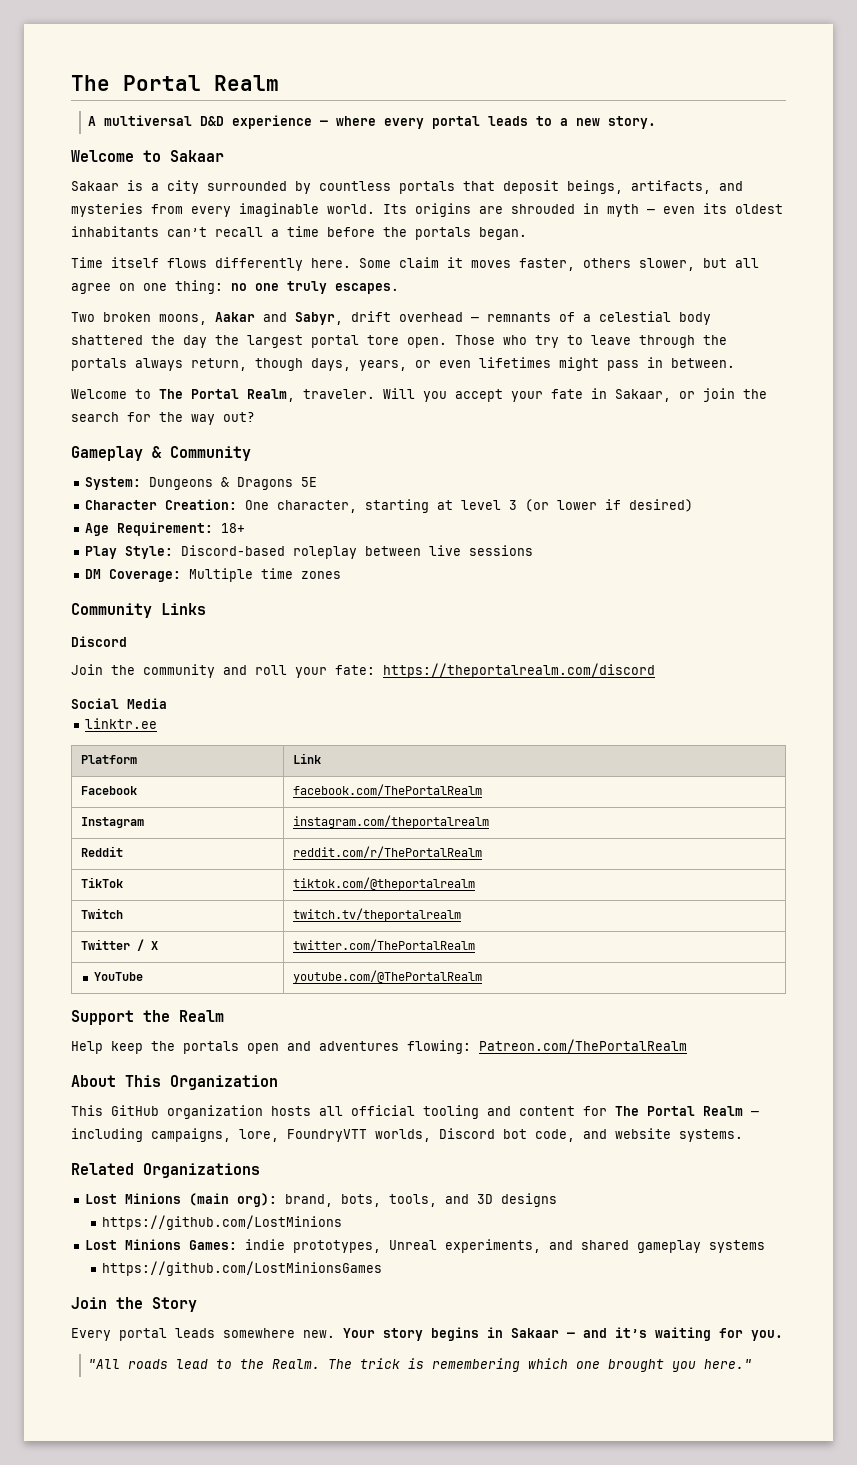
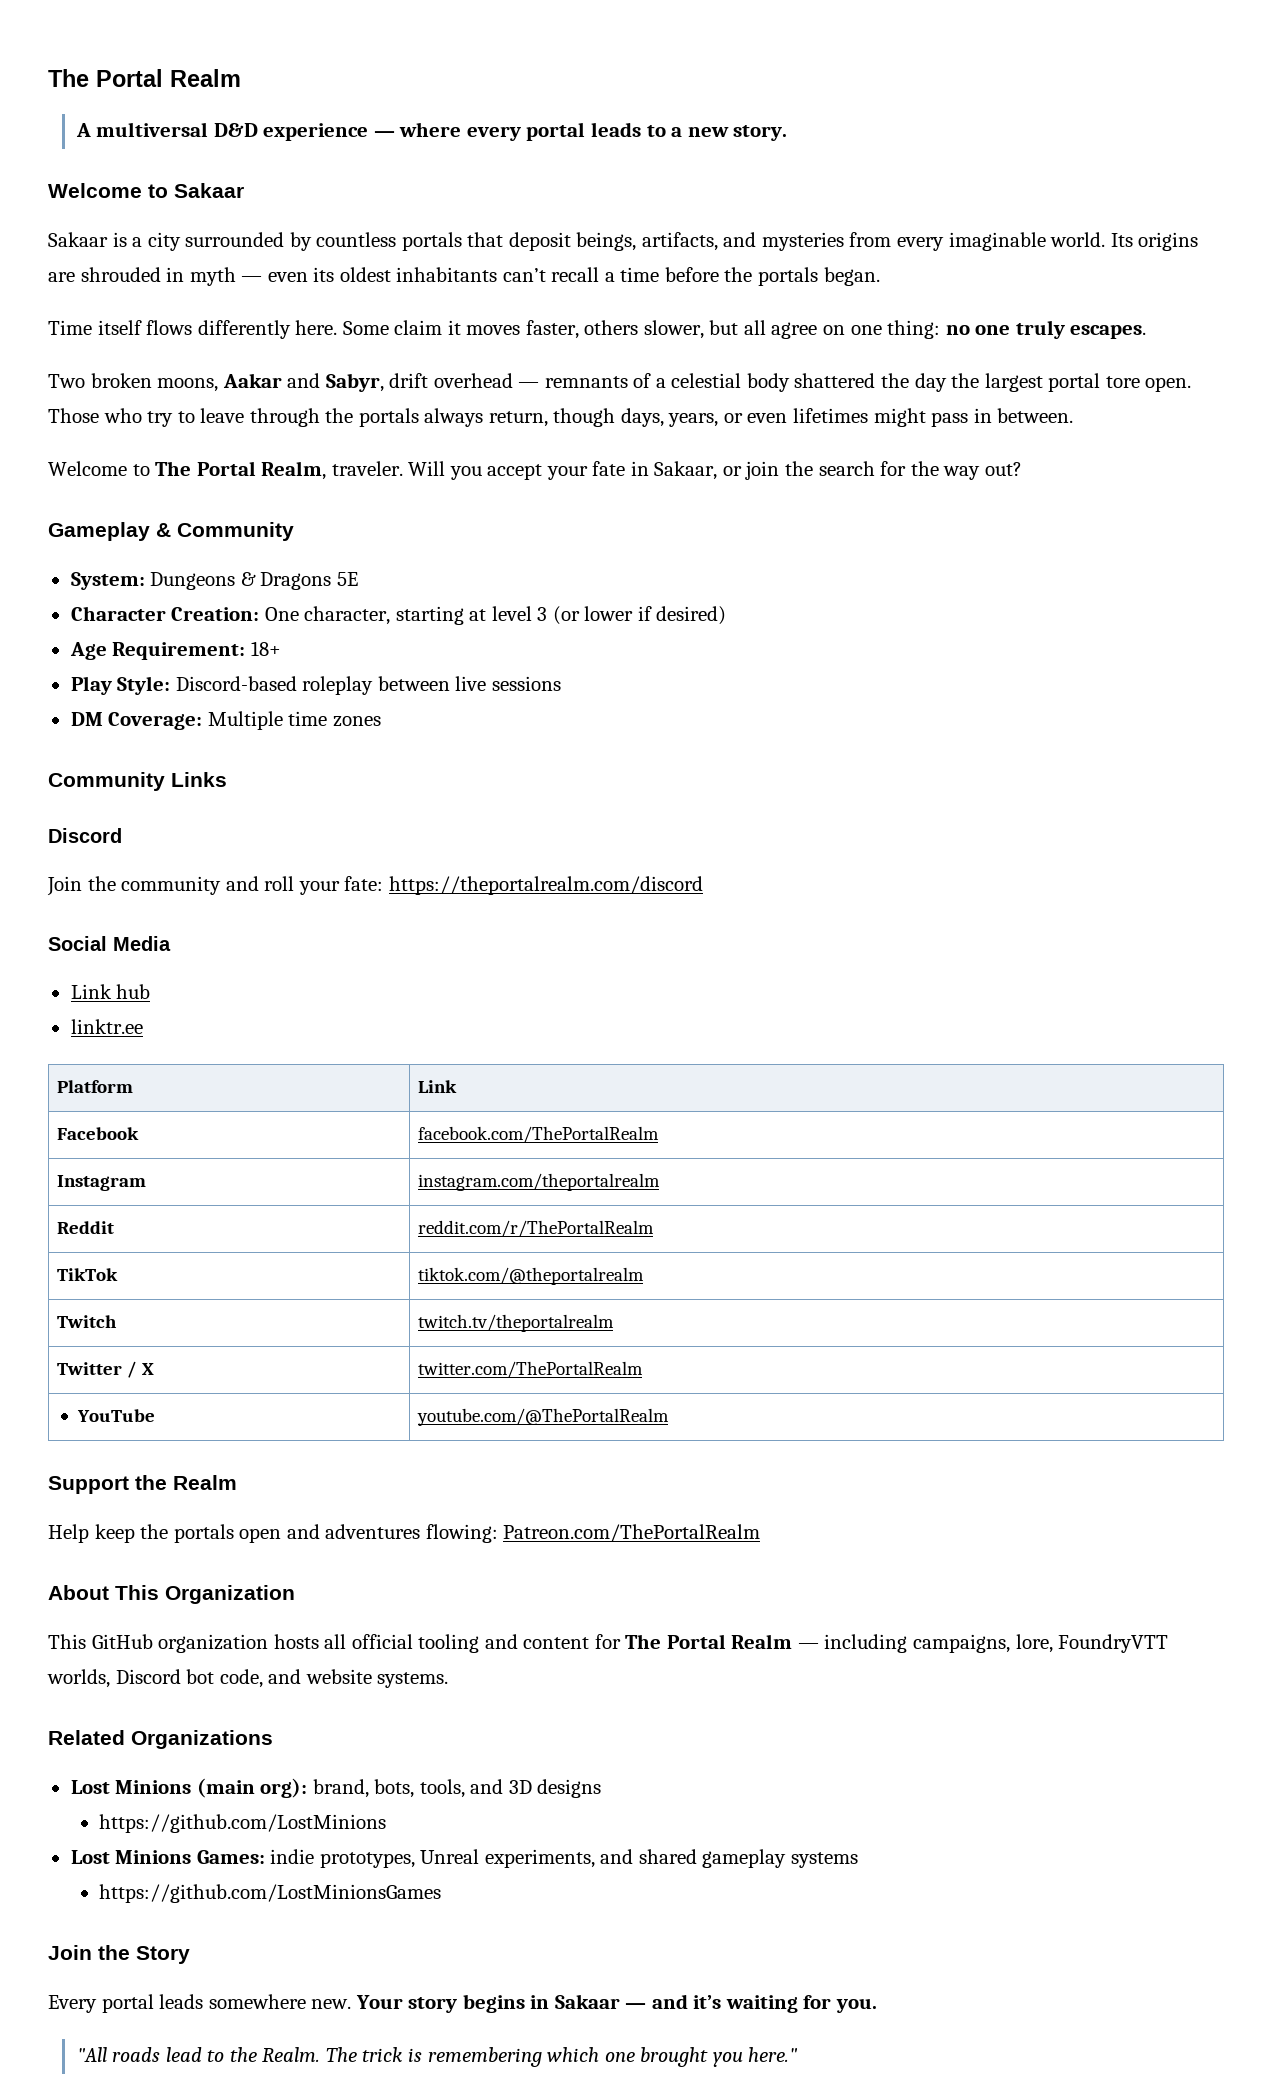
+ Link hub

